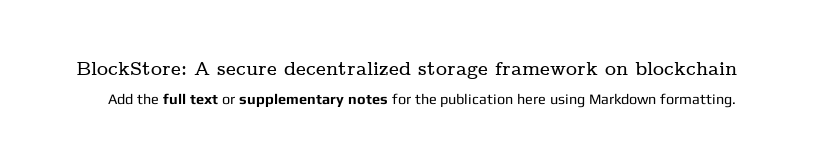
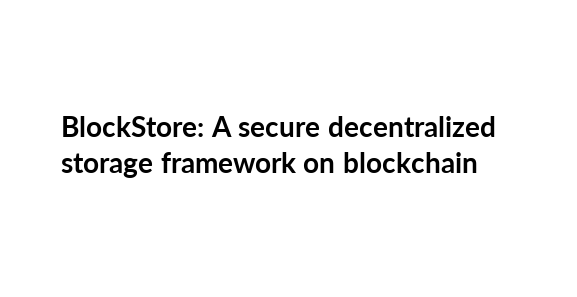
- Add the full text or supplementary notes for the publication here using Markdown formatting.

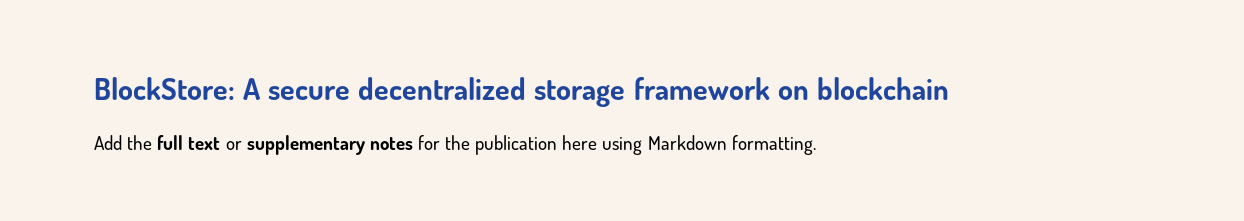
+ Add the full text or supplementary notes for the publication here using Markdown formatting.

